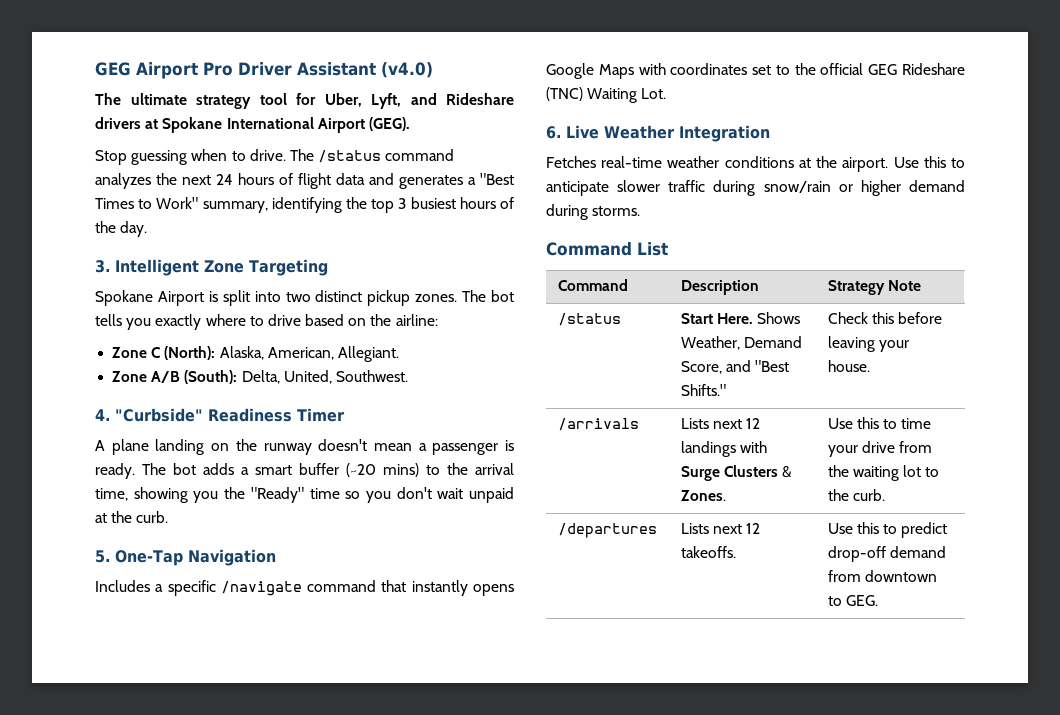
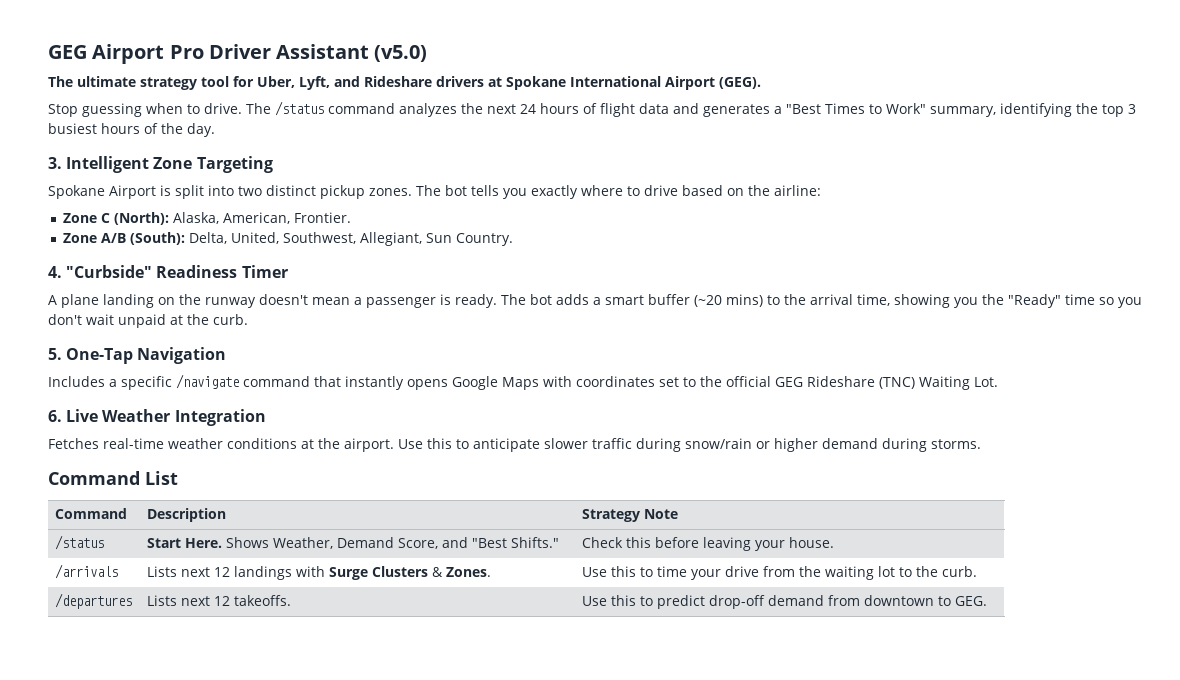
- GEG Airport Pro Driver Assistant (v4.0)
+ GEG Airport Pro Driver Assistant (v5.0)
- Zone C (North): Alaska, American, Allegiant.
+ Zone C (North): Alaska, American, Frontier.
- Zone A/B (South): Delta, United, Southwest.
+ Zone A/B (South): Delta, United, Southwest, Allegiant, Sun Country.

